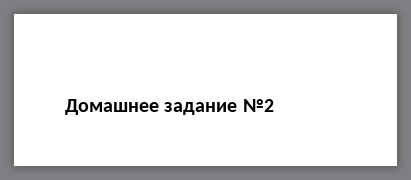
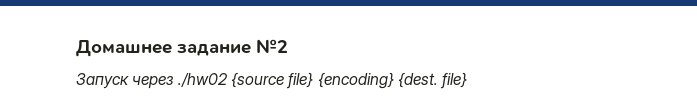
+ Запуск через ./hw02 {source file} {encoding} {dest. file}

